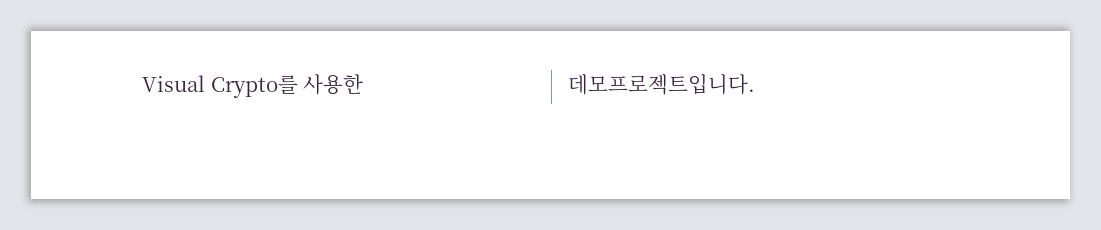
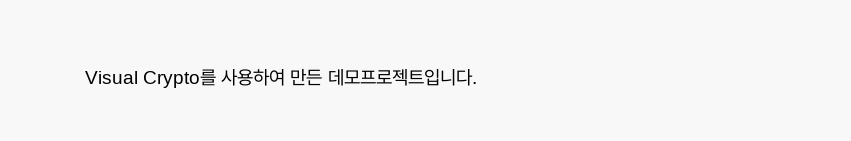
- Visual Crypto를 사용한 데모프로젝트입니다.
+ Visual Crypto를 사용하여 만든 데모프로젝트입니다.

